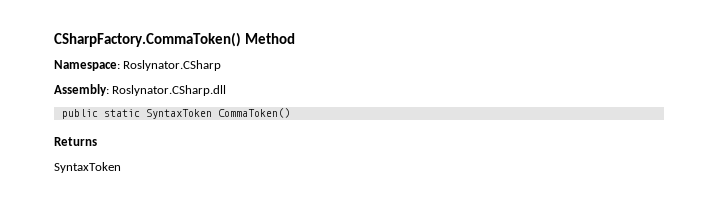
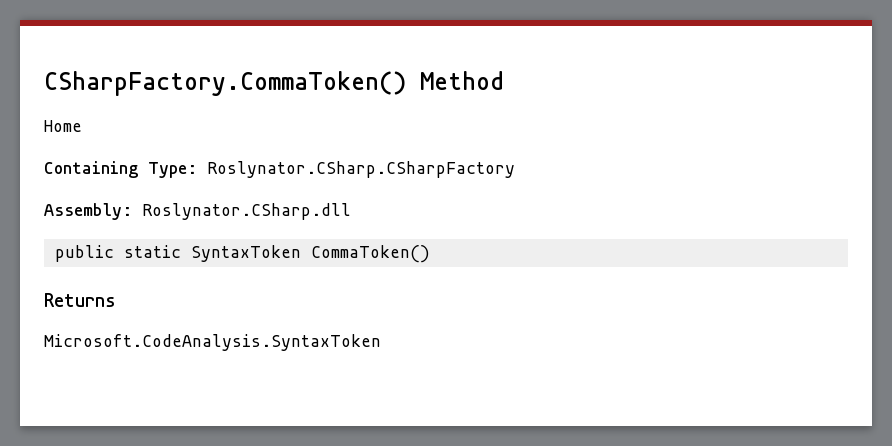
- Namespace: Roslynator.CSharp
+ Home
+ Containing Type: Roslynator.CSharp.CSharpFactory
  Returns
- SyntaxToken
+ Microsoft.CodeAnalysis.SyntaxToken

